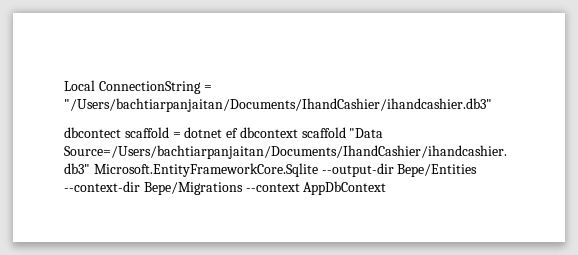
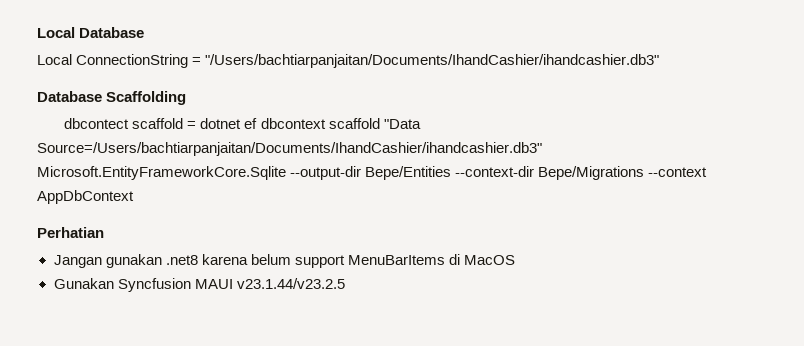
+ Local Database
+ Database Scaffolding
+ Perhatian
+ Jangan gunakan .net8 karena belum support MenuBarItems di MacOS
+ Gunakan Syncfusion MAUI v23.1.44/v23.2.5

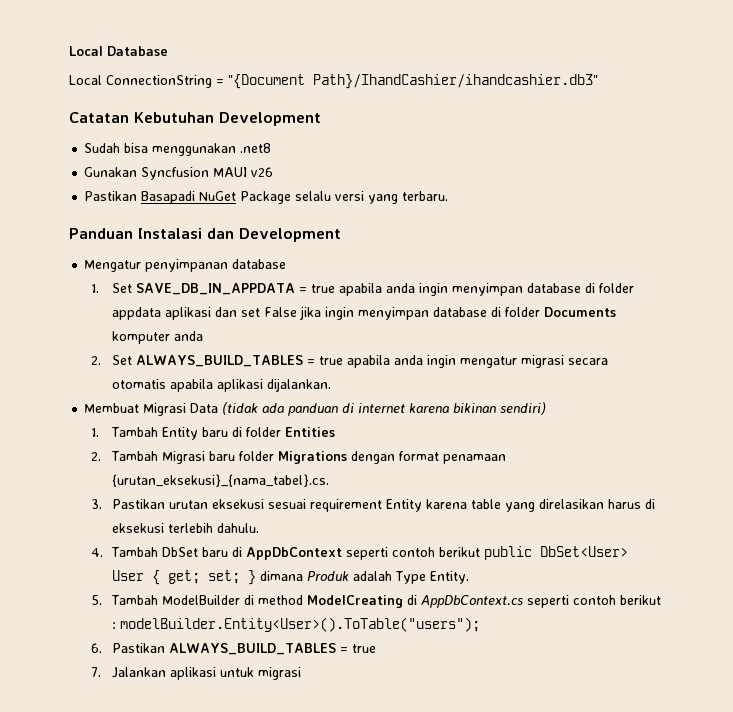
- Local ConnectionString = "/Users/bachtiarpanjaitan/Documents/IhandCashier/ihandcashier.db3"
- Database Scaffolding
- dbcontect scaffold = dotnet ef dbcontext scaffold "Data Source=/Users/bachtiarpanjaitan/Documents/IhandCashier/ihandcashier.db3" Microsoft.EntityFrameworkCore.Sqlite --output-dir Bepe/Entities --context-dir Bepe/Migrations --context AppDbContext
- Perhatian
- Jangan gunakan .net8 karena belum support MenuBarItems di MacOS
- Gunakan Syncfusion MAUI v23.1.44/v23.2.5
+ Local ConnectionString = "{Document Path}/IhandCashier/ihandcashier.db3"
+ Catatan Kebutuhan Development
+ Sudah bisa menggunakan .net8
+ Gunakan Syncfusion MAUI v26
+ Pastikan Basapadi NuGet Package selalu versi yang terbaru.
+ Panduan Instalasi dan Development
+ Mengatur penyimpanan database
+ 1. Set SAVE_DB_IN_APPDATA = true apabila anda ingin menyimpan database di folder appdata aplikasi dan set False jika ingin menyimpan database di folder Documents komputer anda
+ 2. Set ALWAYS_BUILD_TABLES = true apabila anda ingin mengatur migrasi secara otomatis apabila aplikasi dijalankan.
+ Membuat Migrasi Data (tidak ada panduan di internet karena bikinan sendiri)
+ 1. Tambah Entity baru di folder Entities
+ 2. Tambah Migrasi baru folder Migrations dengan format penamaan {urutan_eksekusi}_{nama_tabel}.cs.
+ 3. Pastikan urutan eksekusi sesuai requirement Entity karena table yang direlasikan harus di eksekusi terlebih dahulu.
+ 4. Tambah DbSet baru di AppDbContext seperti contoh berikut public DbSet<User> User { get; set; } dimana Produk adalah Type Entity.
+ 5. Tambah ModelBuilder di method ModelCreating di AppDbContext.cs seperti contoh berikut : modelBuilder.Entity<User>().ToTable("users");
+ 6. Pastikan ALWAYS_BUILD_TABLES = true
+ 7. Jalankan aplikasi untuk migrasi

